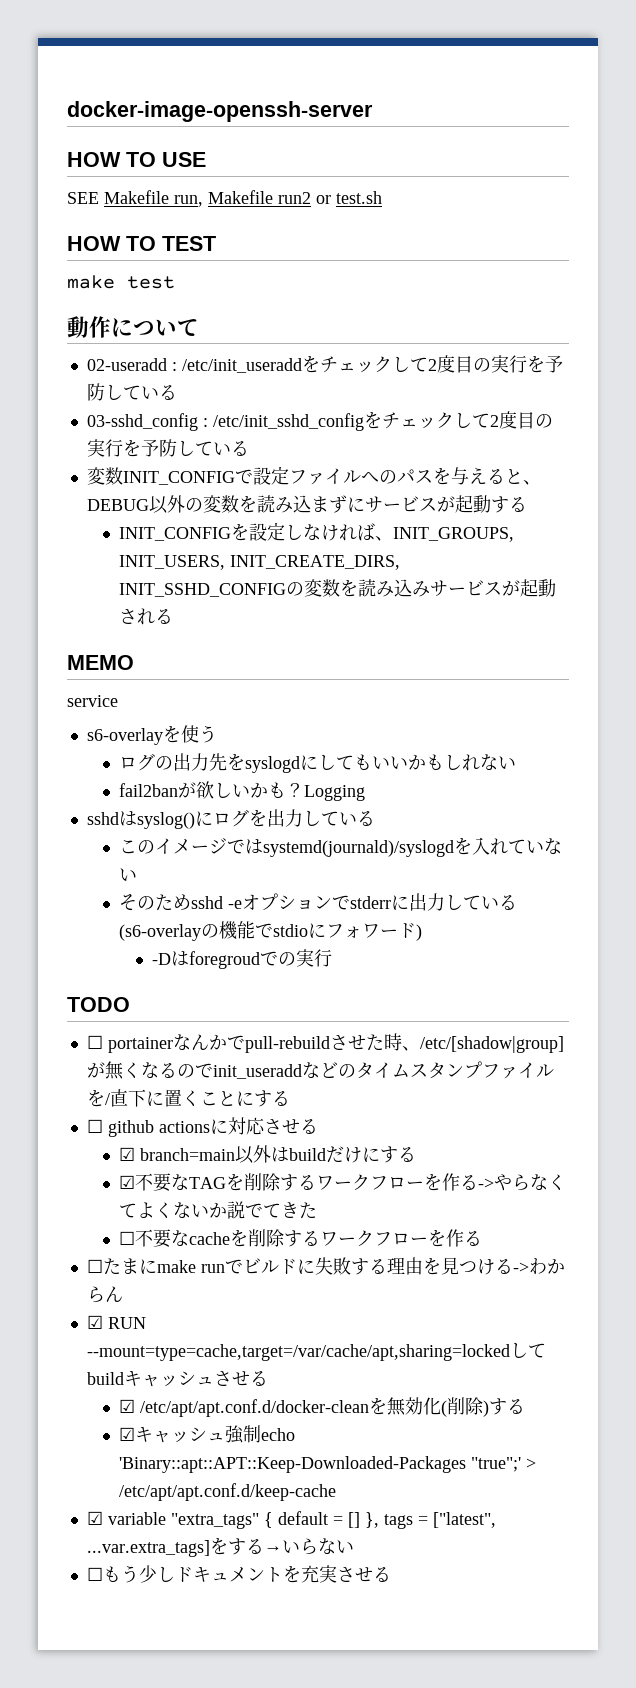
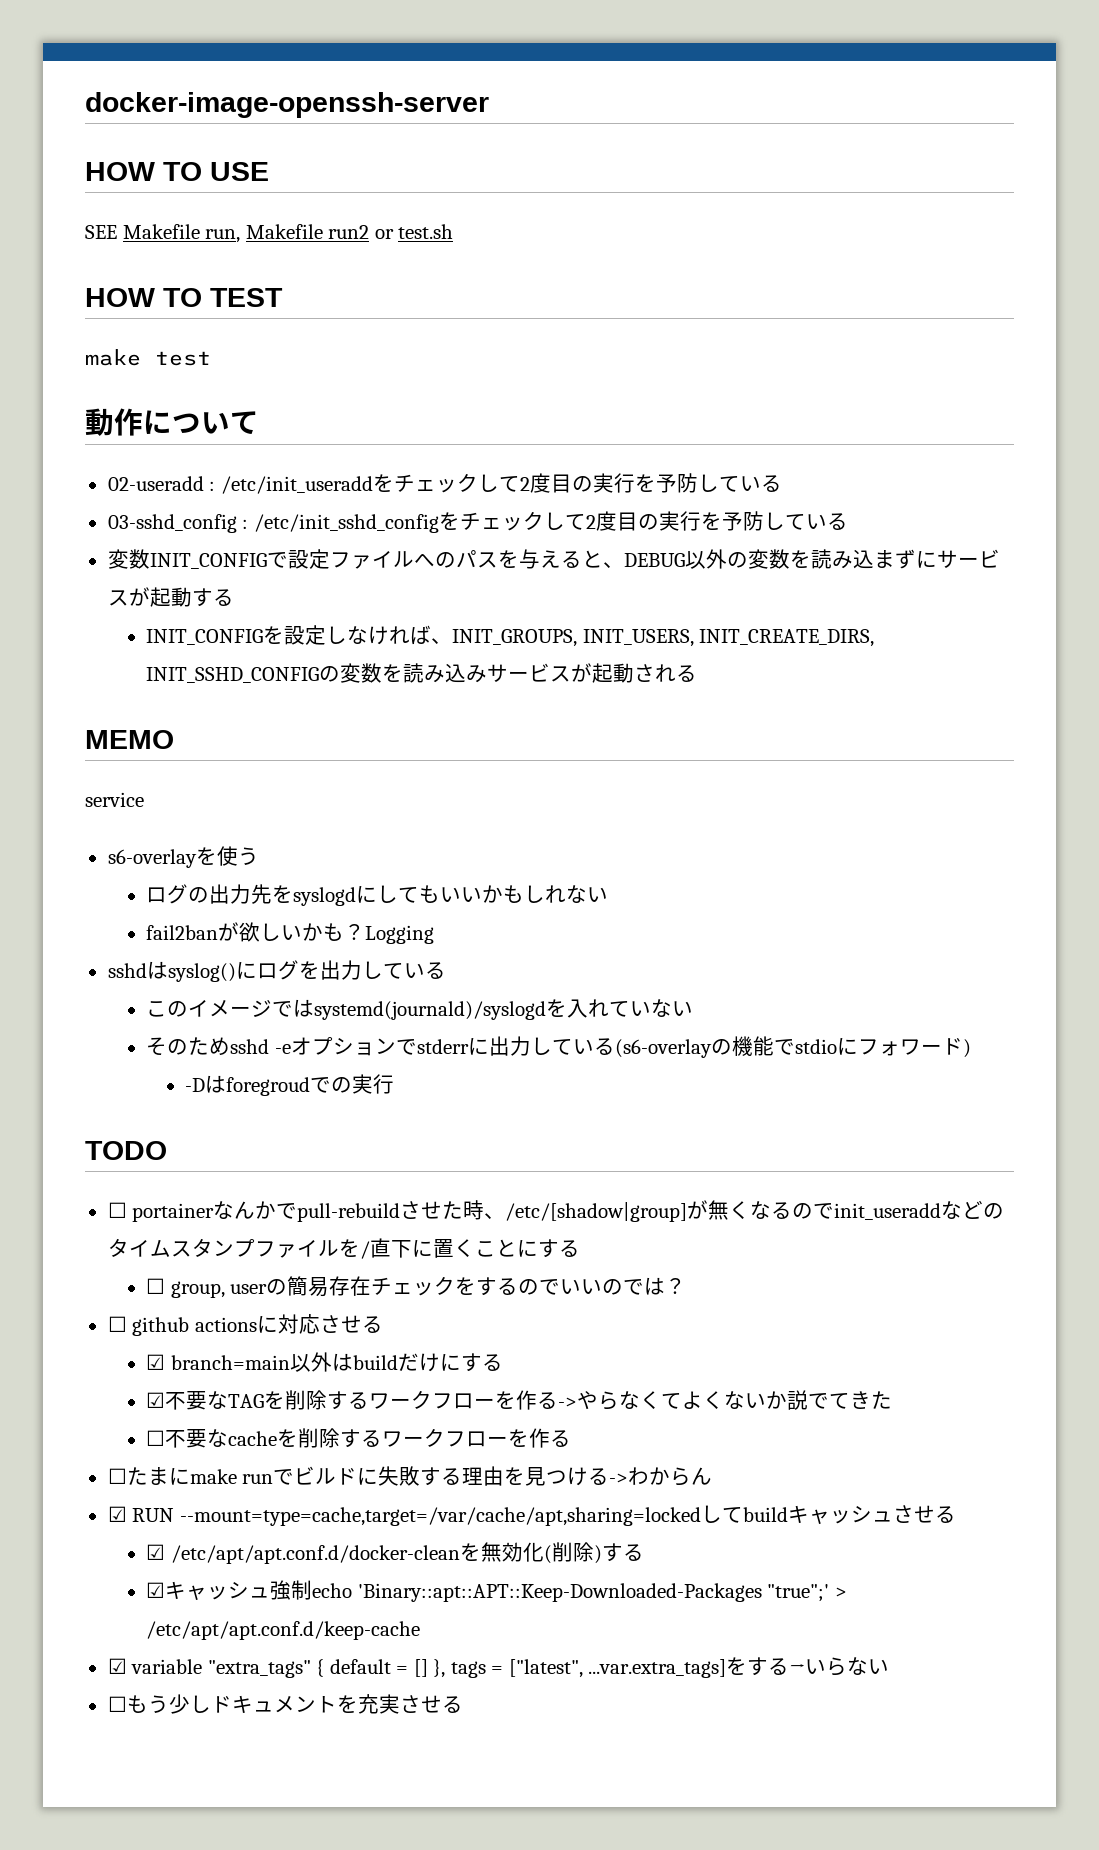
+ ☐ group, userの簡易存在チェックをするのでいいのでは？

